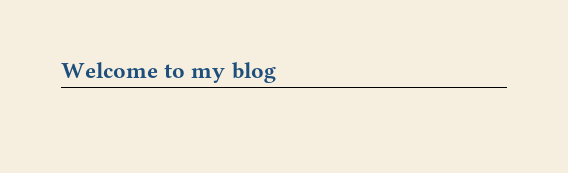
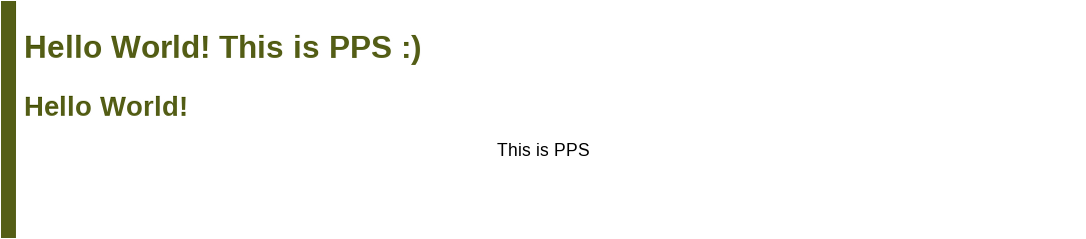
- Welcome to my blog
+ Hello World! This is PPS :)
+ Hello World!
+ This is PPS

